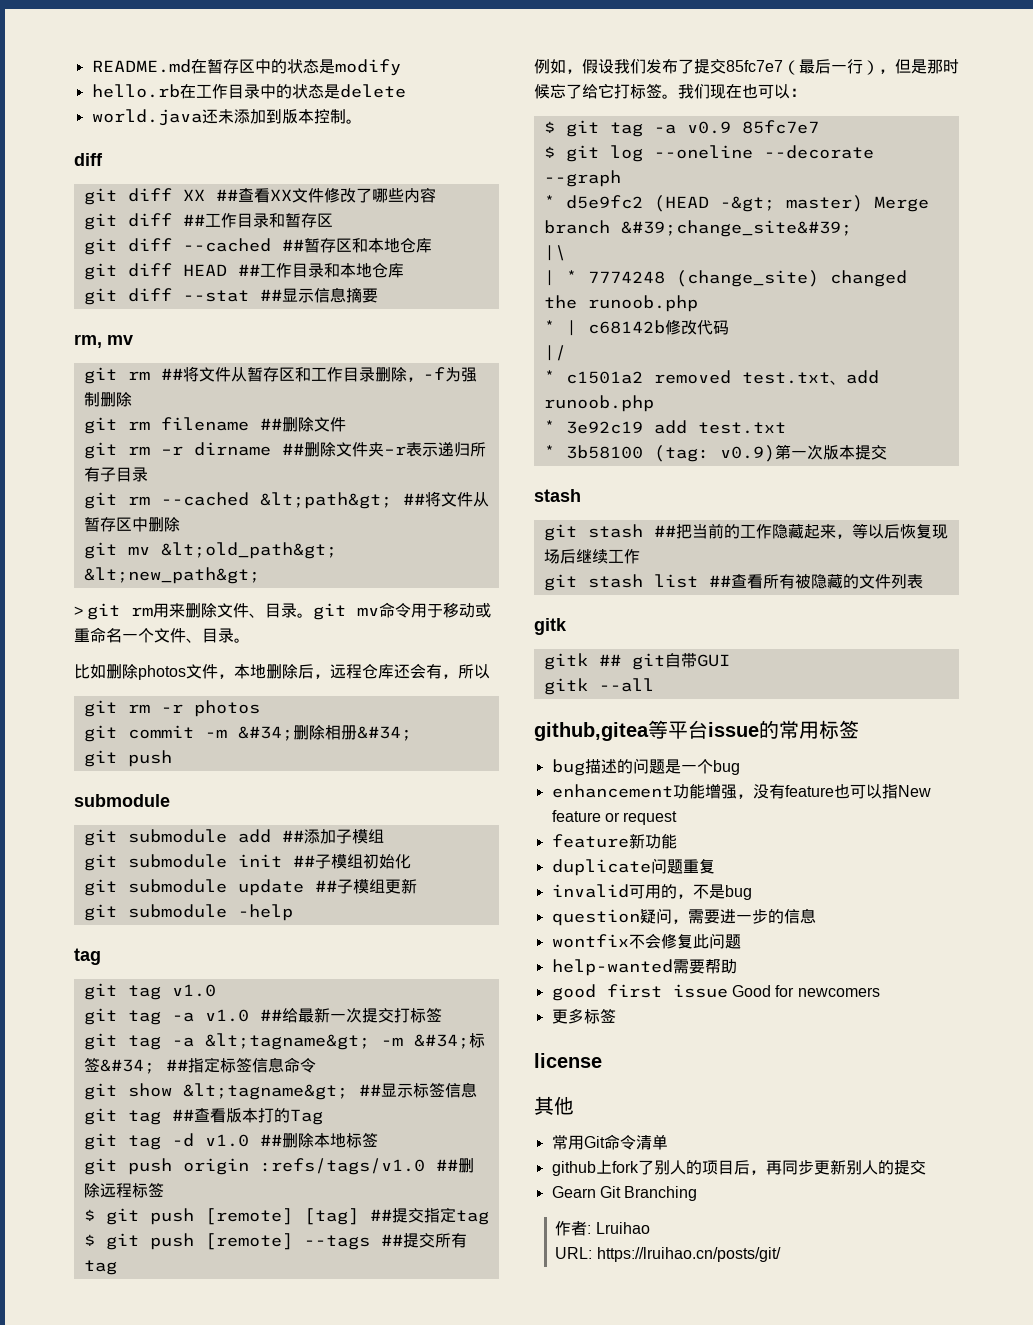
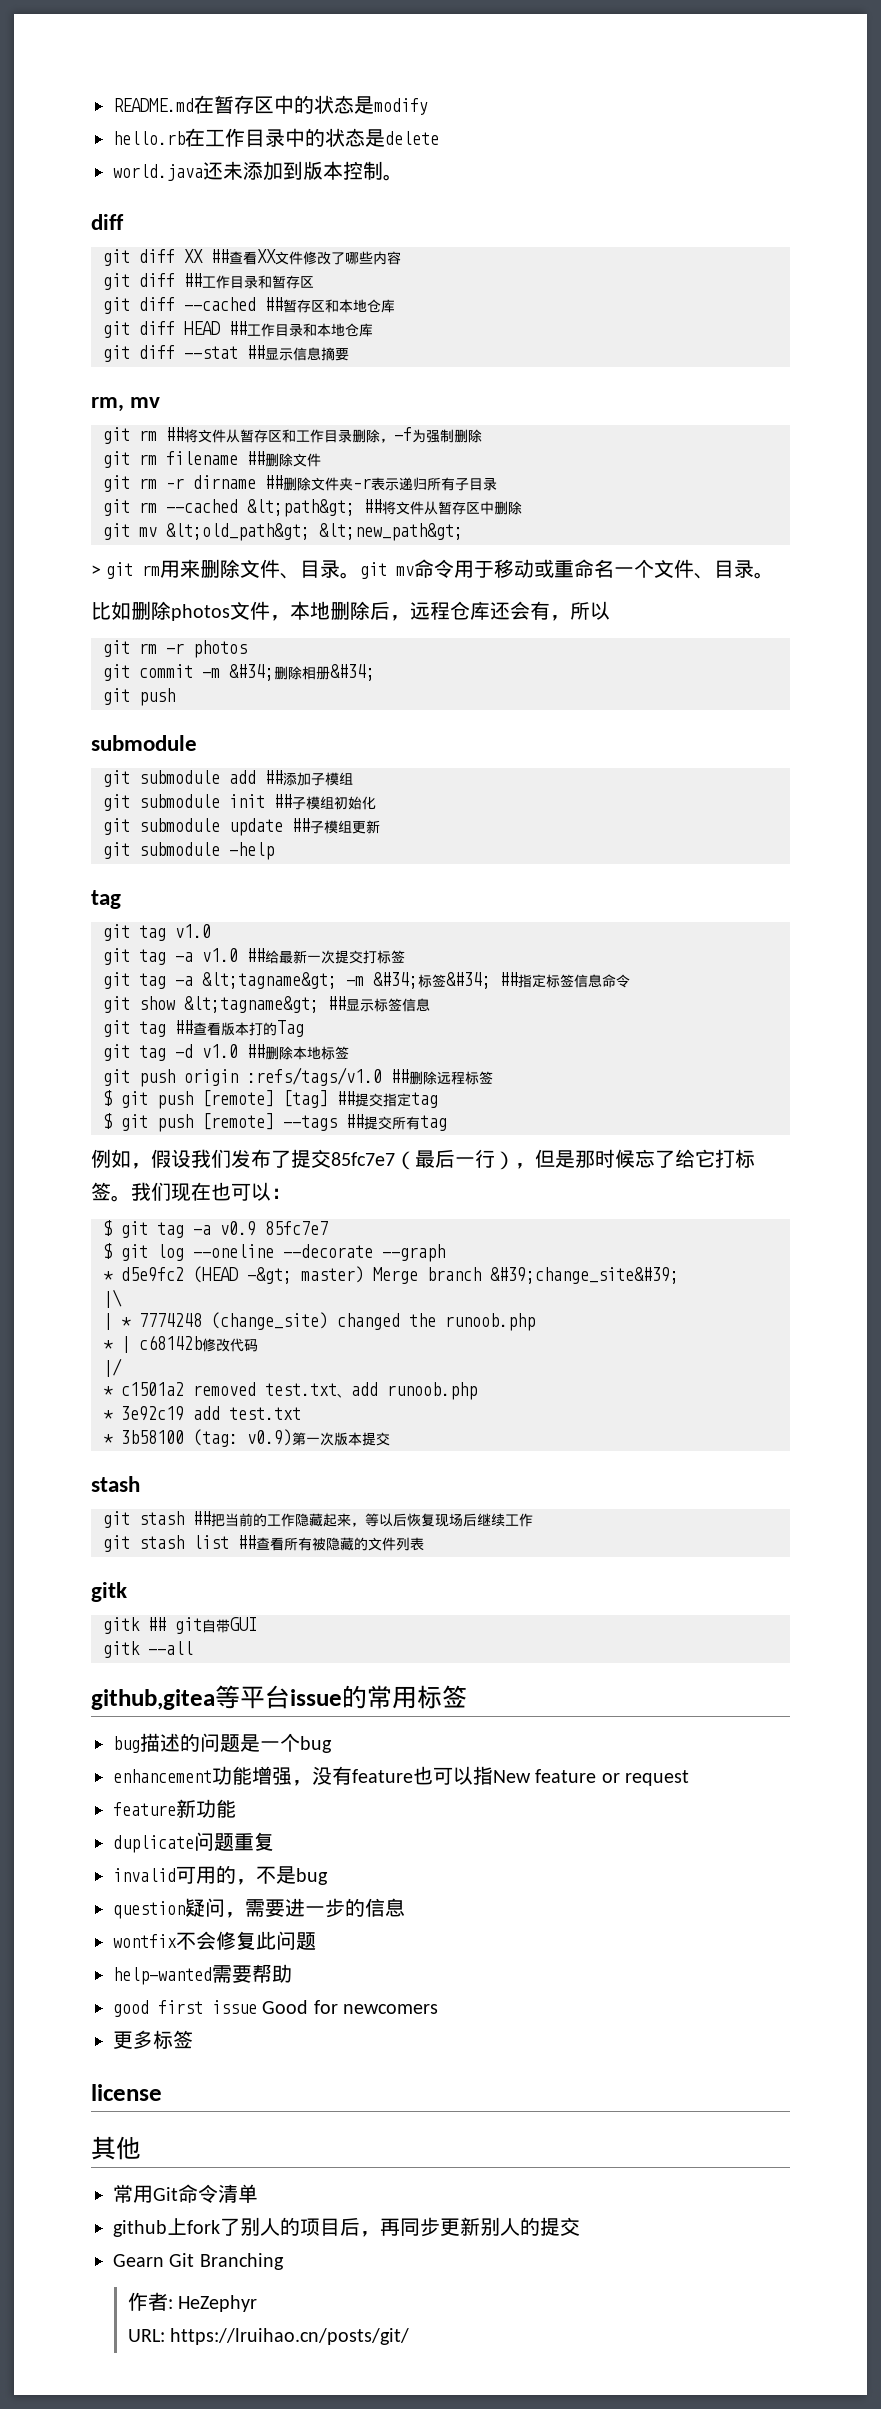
- 作者: Lruihao
+ 作者: HeZephyr

